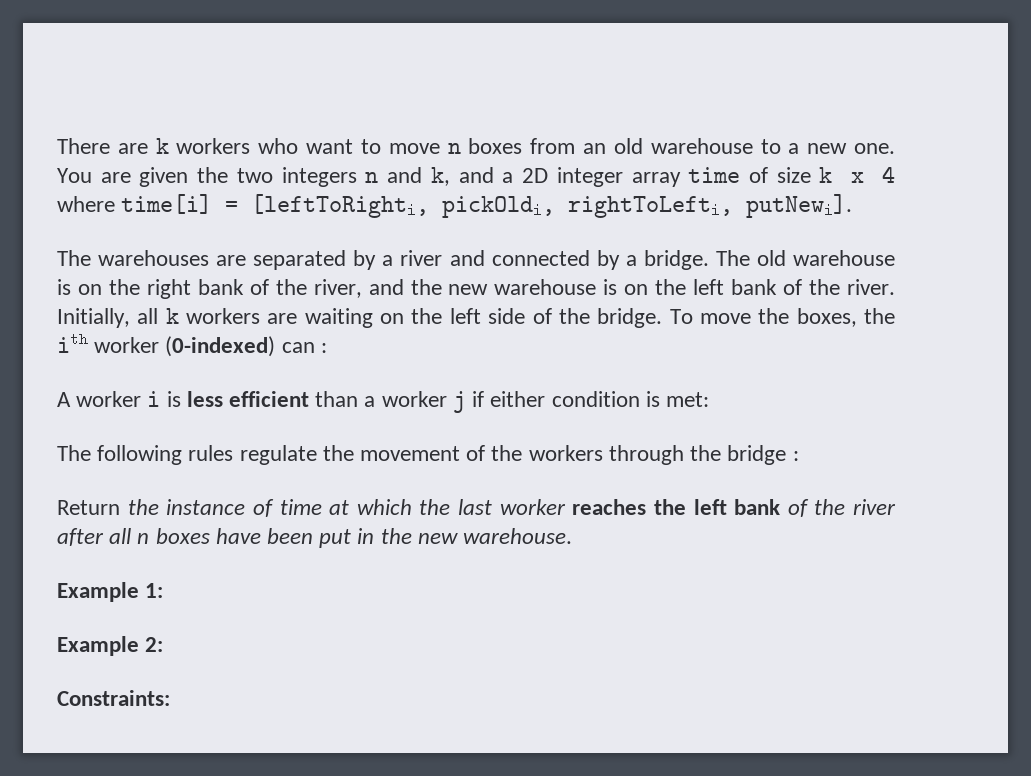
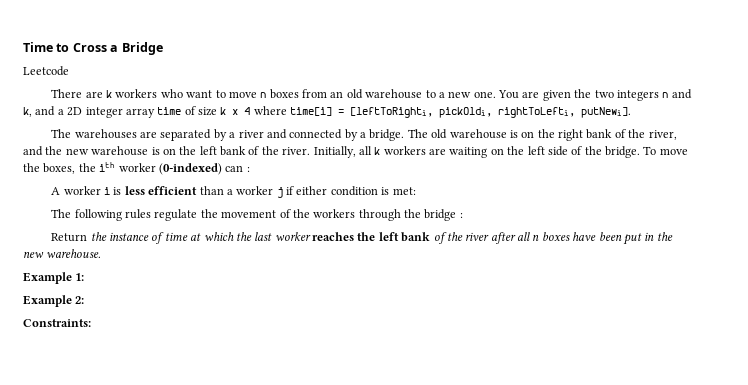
+ Time to Cross a Bridge
+ Leetcode

